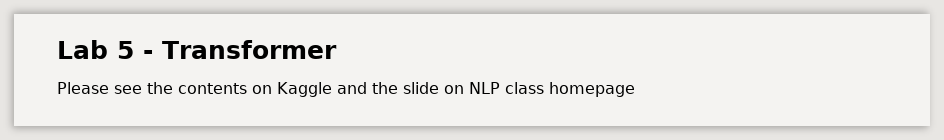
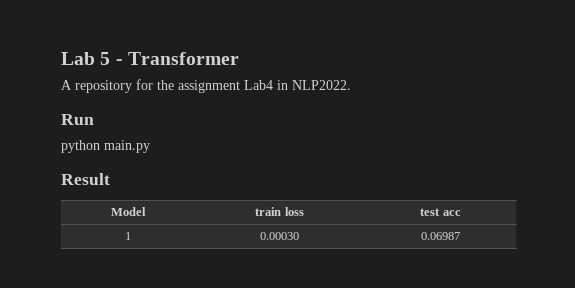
- Please see the contents on Kaggle and the slide on NLP class homepage
+ A repository for the assignment Lab4 in NLP2022.
+ Run
+ python main.py
+ Result
+ Model | train loss | test acc
+ 1 | 0.00030 | 0.06987

